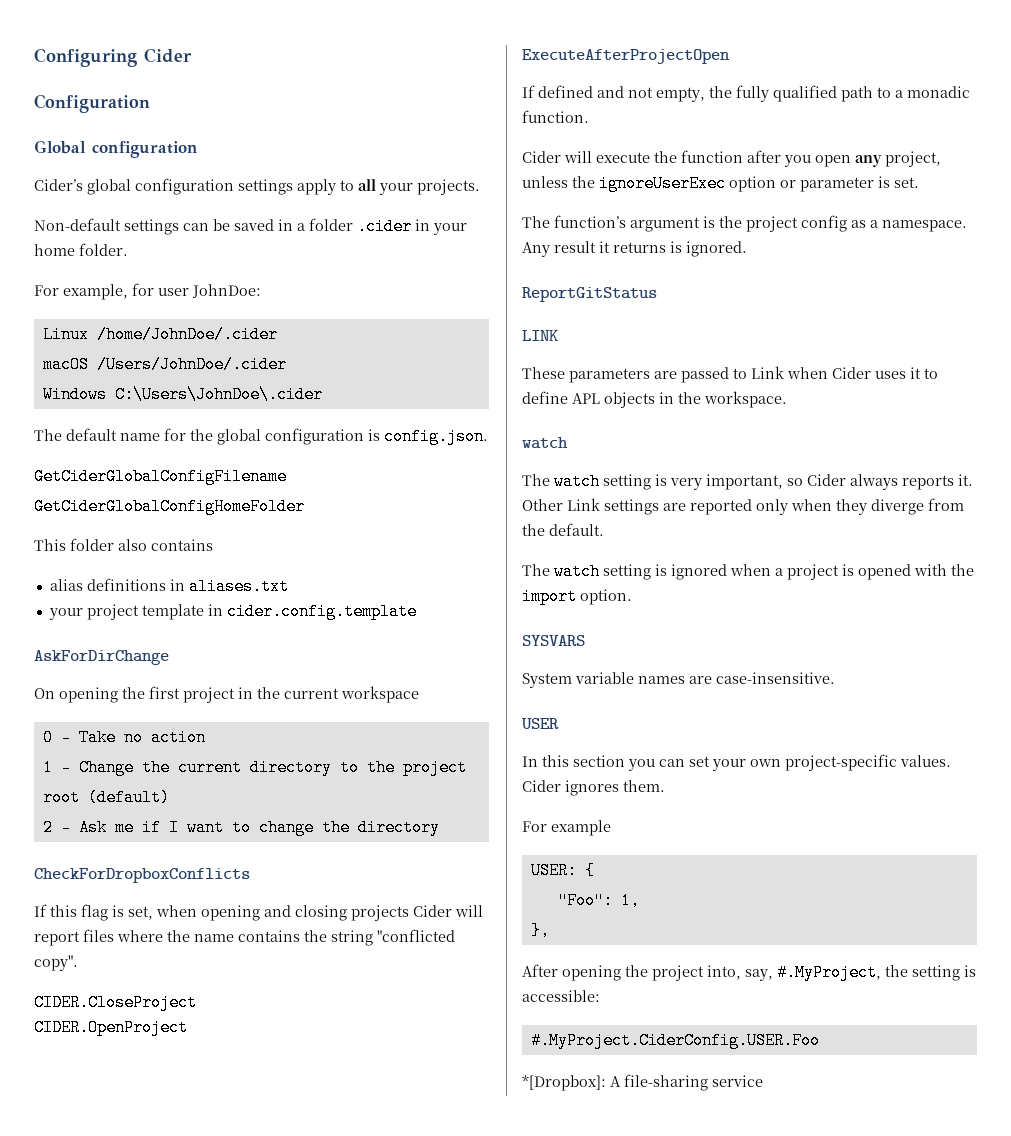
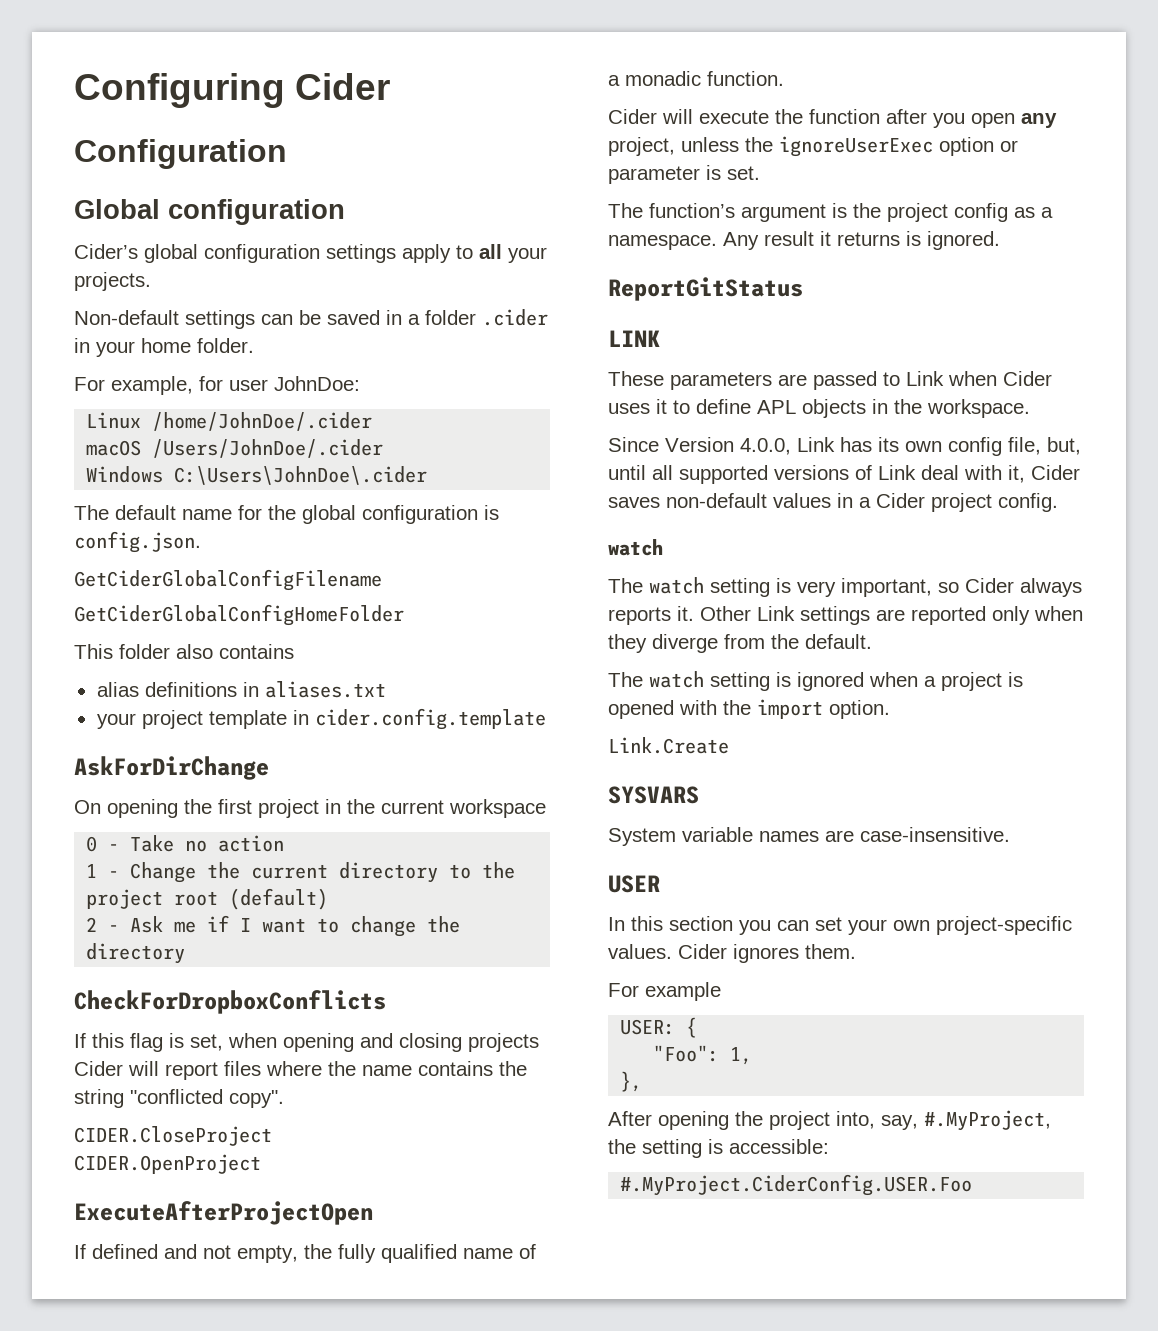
- If defined and not empty, the fully qualified path to a monadic function.
+ If defined and not empty, the fully qualified name of a monadic function.
+ Since Version 4.0.0, Link has its own config file, but, until all supported versions of Link deal with it, Cider saves non-default values in a Cider project config.
+ Link.Create
- *[Dropbox]: A file-sharing service

